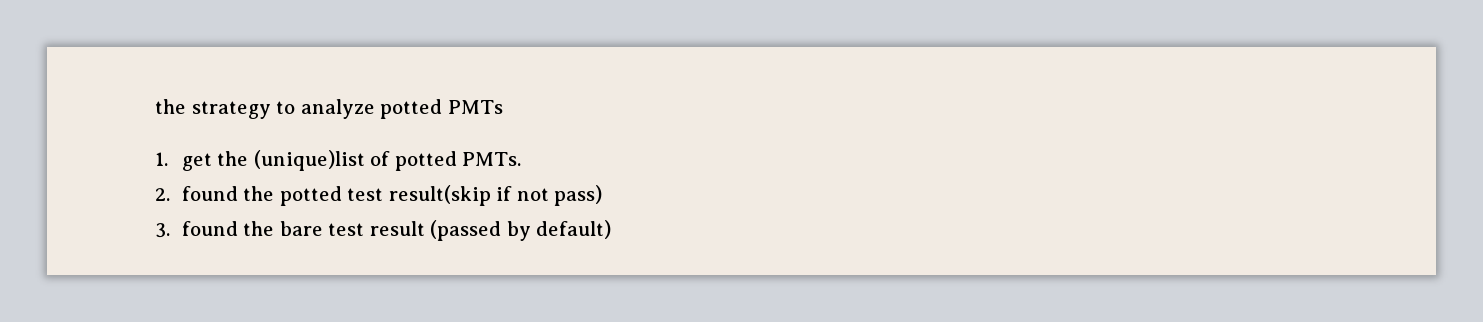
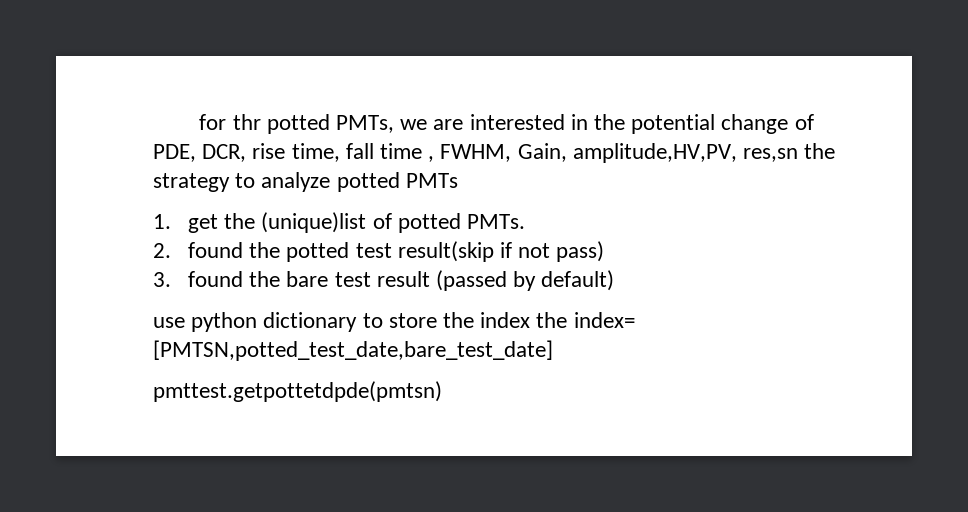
- the strategy to analyze potted PMTs
+ for thr potted PMTs, we are interested in the potential change of PDE, DCR, rise time, fall time , FWHM, Gain, amplitude,HV,PV, res,sn the strategy to analyze potted PMTs
+ use python dictionary to store the index the index= [PMTSN,potted_test_date,bare_test_date]
+ pmttest.getpottetdpde(pmtsn)

